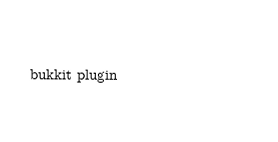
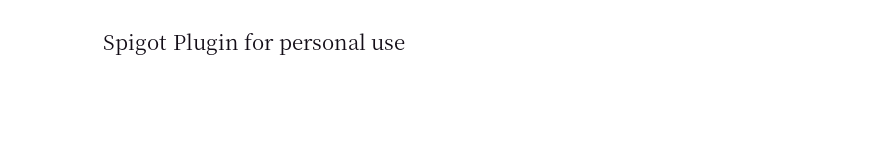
- bukkit plugin
+ Spigot Plugin for personal use

